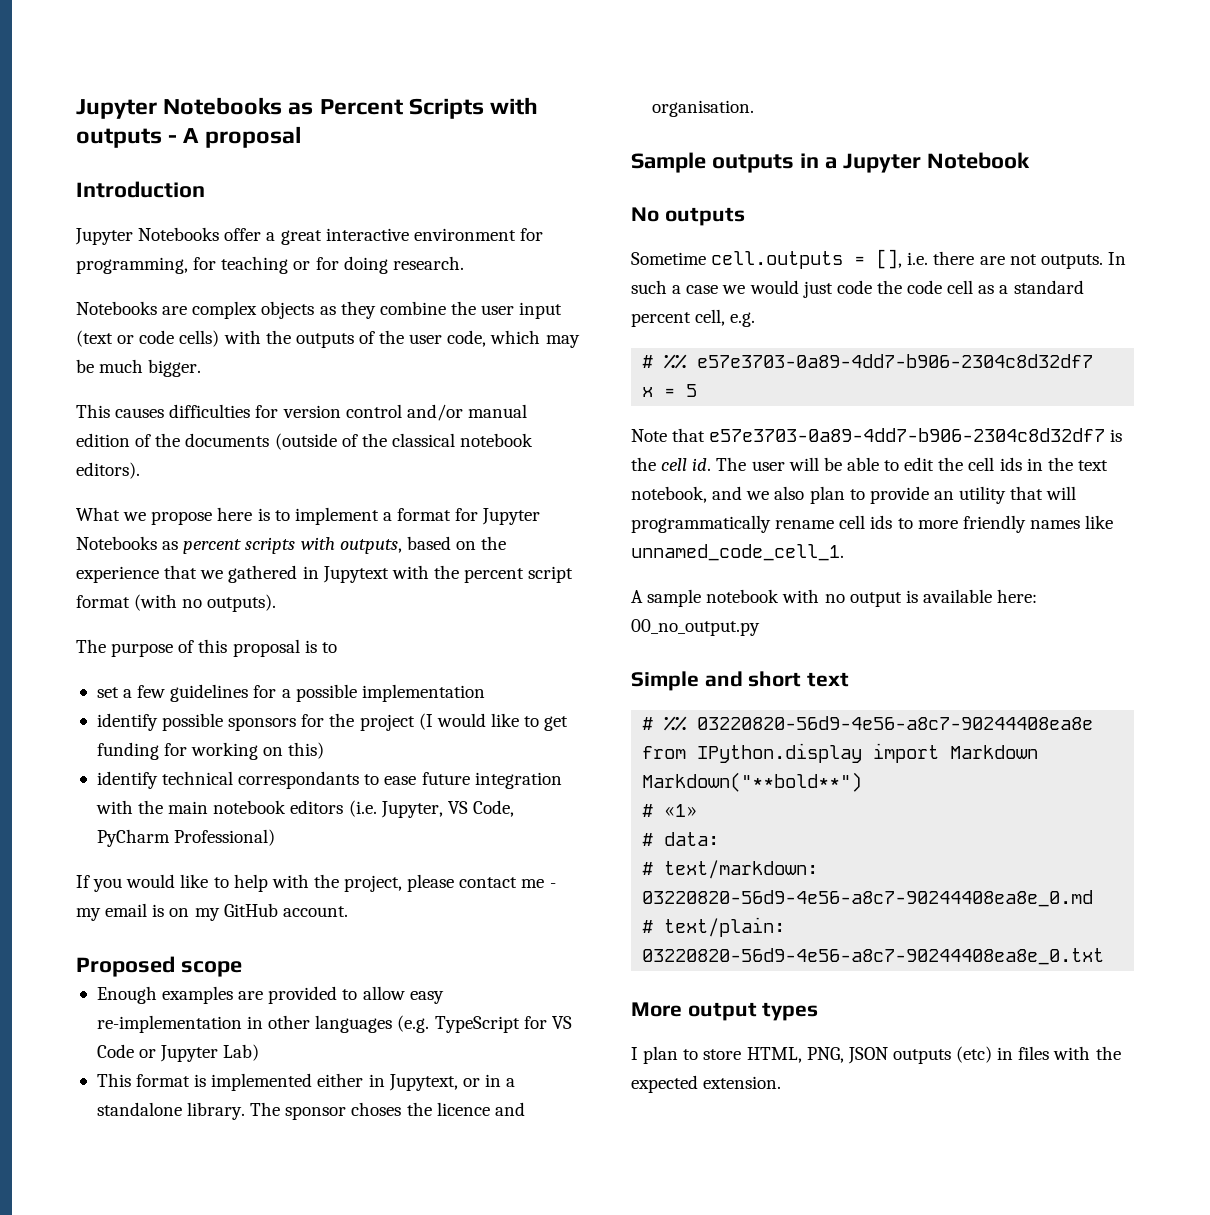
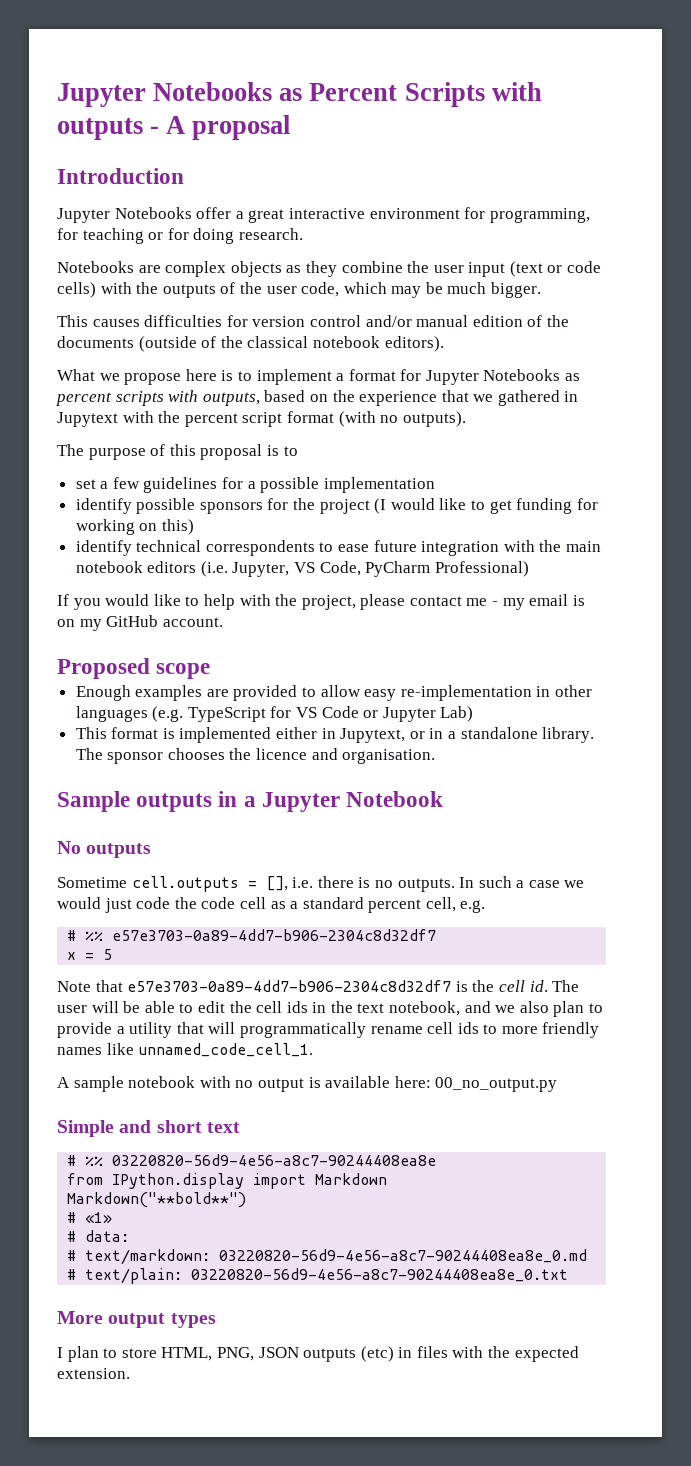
- identify technical correspondants to ease future integration with the main notebook editors (i.e. Jupyter, VS Code, PyCharm Professional)
+ identify technical correspondents to ease future integration with the main notebook editors (i.e. Jupyter, VS Code, PyCharm Professional)
- The sponsor choses the licence and organisation.
+ The sponsor chooses the licence and organisation.
- Sometime cell.outputs = [], i.e. there are not outputs.
+ Sometime cell.outputs = [], i.e. there is no outputs.
- The user will be able to edit the cell ids in the text notebook, and we also plan to provide an utility that will programmatically rename cell ids to more friendly names like unnamed_code_cell_1.
+ The user will be able to edit the cell ids in the text notebook, and we also plan to provide a utility that will programmatically rename cell ids to more friendly names like unnamed_code_cell_1.

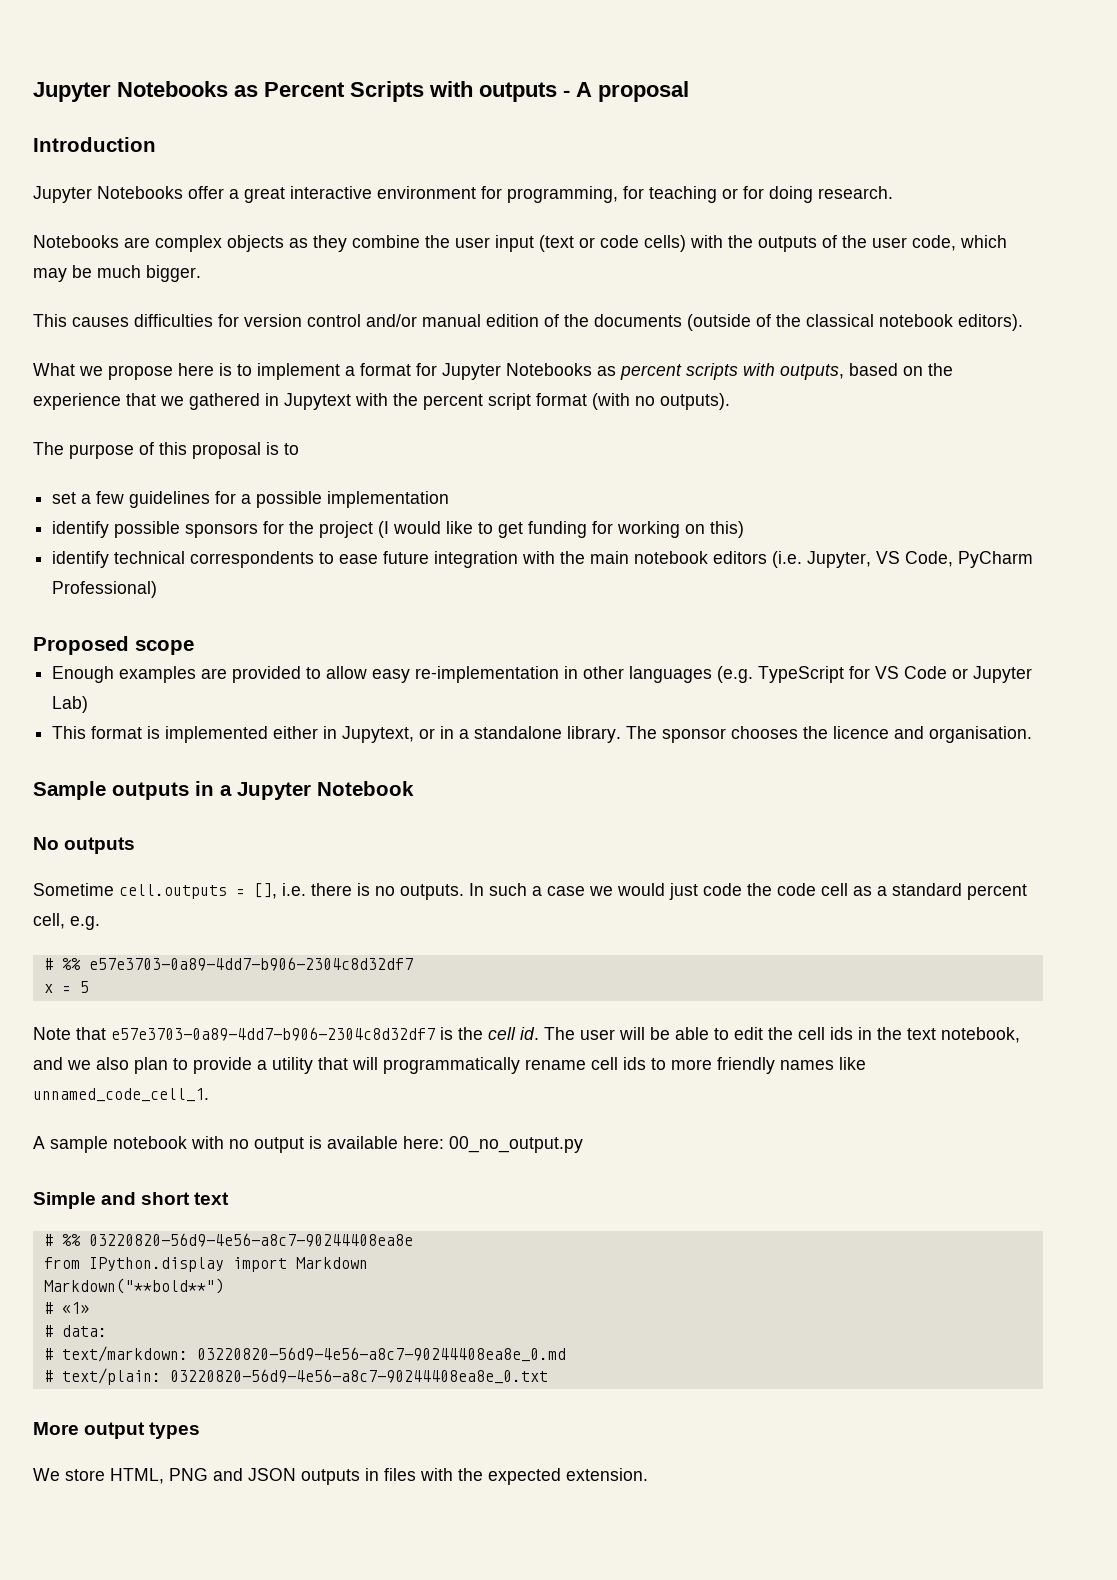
- If you would like to help with the project, please contact me - my email is on my GitHub account.
- I plan to store HTML, PNG, JSON outputs (etc) in files with the expected extension.
+ We store HTML, PNG and JSON outputs in files with the expected extension.

